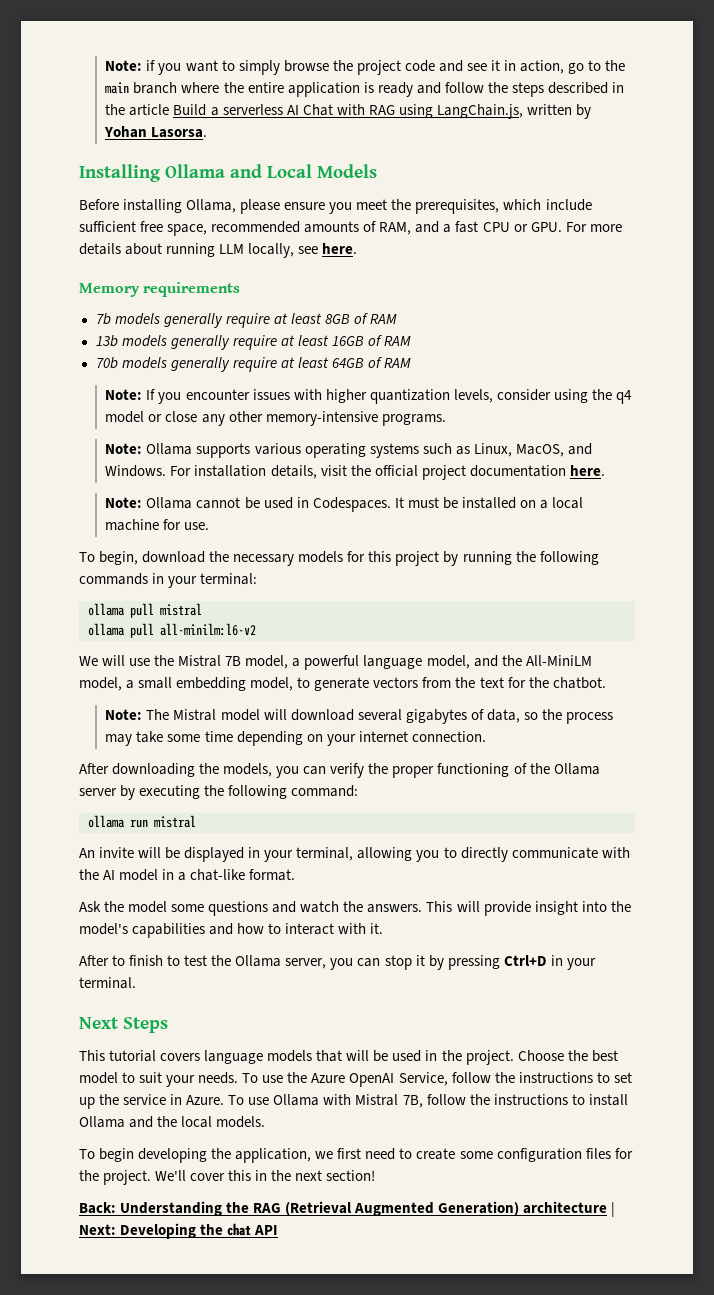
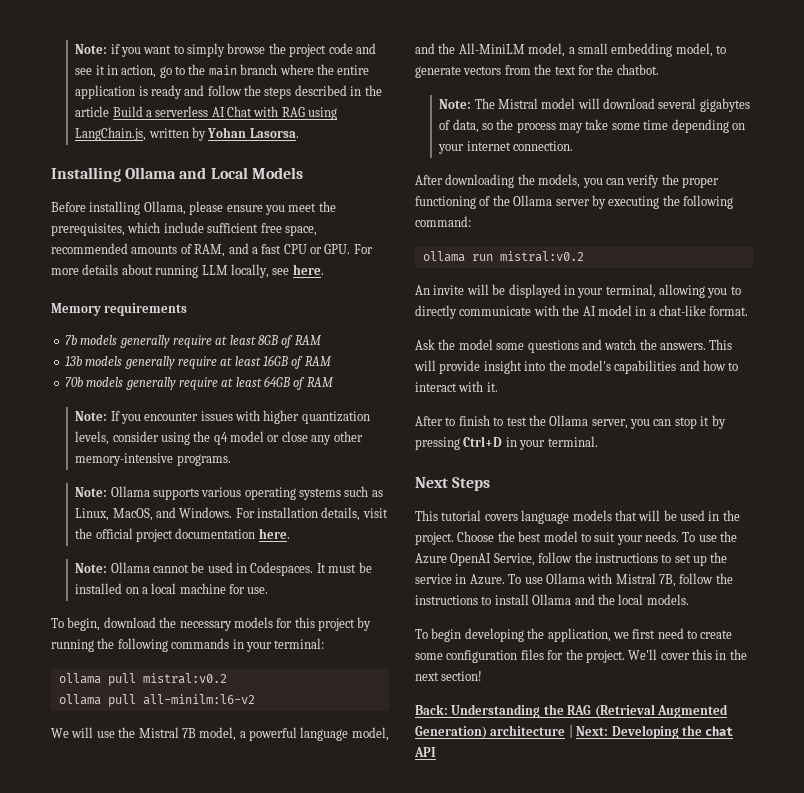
- ollama pull mistral
+ ollama pull mistral:v0.2
- ollama run mistral
+ ollama run mistral:v0.2

